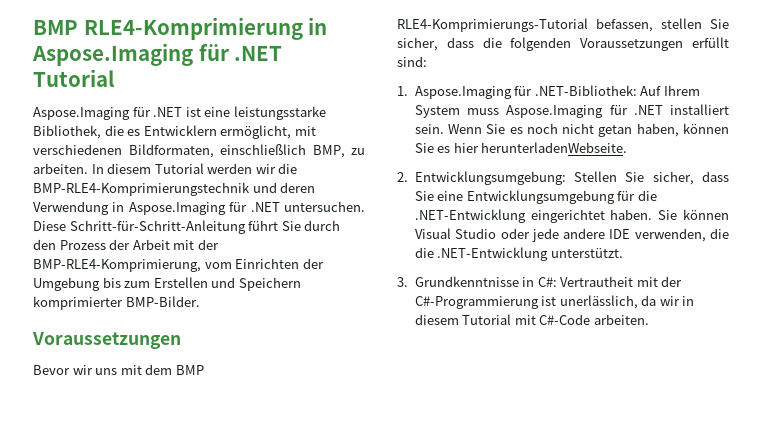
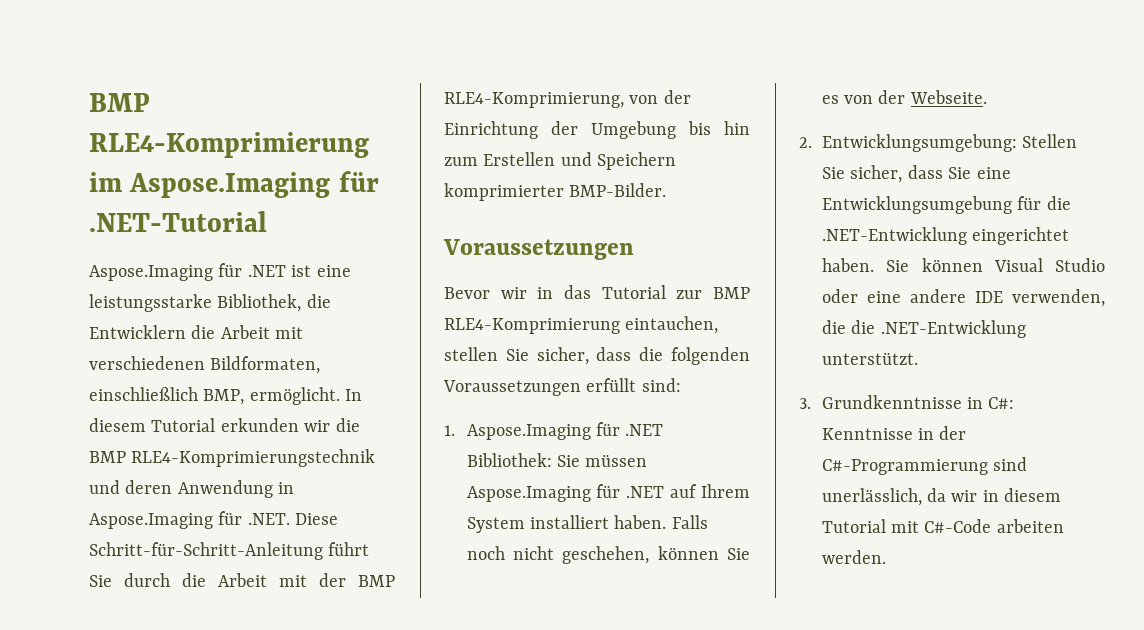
- BMP RLE4-Komprimierung in Aspose.Imaging für .NET Tutorial
+ BMP RLE4-Komprimierung im Aspose.Imaging für .NET-Tutorial
- Aspose.Imaging für .NET ist eine leistungsstarke Bibliothek, die es Entwicklern ermöglicht, mit verschiedenen Bildformaten, einschließlich BMP, zu arbeiten.
+ Aspose.Imaging für .NET ist eine leistungsstarke Bibliothek, die Entwicklern die Arbeit mit verschiedenen Bildformaten, einschließlich BMP, ermöglicht.
- In diesem Tutorial werden wir die BMP-RLE4-Komprimierungstechnik und deren Verwendung in Aspose.Imaging für .NET untersuchen. Diese Schritt-für-Schritt-Anleitung führt Sie durch den Prozess der Arbeit mit der BMP-RLE4-Komprimierung, vom Einrichten der Umgebung bis zum Erstellen und Speichern komprimierter BMP-Bilder.
+ In diesem Tutorial erkunden wir die BMP RLE4-Komprimierungstechnik und deren Anwendung in Aspose.Imaging für .NET. Diese Schritt-für-Schritt-Anleitung führt Sie durch die Arbeit mit der BMP RLE4-Komprimierung, von der Einrichtung der Umgebung bis hin zum Erstellen und Speichern komprimierter BMP-Bilder.
- Bevor wir uns mit dem BMP RLE4-Komprimierungs-Tutorial befassen, stellen Sie sicher, dass die folgenden Voraussetzungen erfüllt sind:
+ Bevor wir in das Tutorial zur BMP RLE4-Komprimierung eintauchen, stellen Sie sicher, dass die folgenden Voraussetzungen erfüllt sind:
- 1. Aspose.Imaging für .NET-Bibliothek: Auf Ihrem System muss Aspose.Imaging für .NET installiert sein. Wenn Sie es noch nicht getan haben, können Sie es hier herunterladenWebseite.
+ 1. Aspose.Imaging für .NET Bibliothek: Sie müssen Aspose.Imaging für .NET auf Ihrem System installiert haben. Falls noch nicht geschehen, können Sie es von der Webseite.
- Sie können Visual Studio oder jede andere IDE verwenden, die die .NET-Entwicklung unterstützt.
+ Sie können Visual Studio oder eine andere IDE verwenden, die die .NET-Entwicklung unterstützt.
- 3. Grundkenntnisse in C#: Vertrautheit mit der C#-Programmierung ist unerlässlich, da wir in diesem Tutorial mit C#-Code arbeiten.
+ 3. Grundkenntnisse in C#: Kenntnisse in der C#-Programmierung sind unerlässlich, da wir in diesem Tutorial mit C#-Code arbeiten werden.

